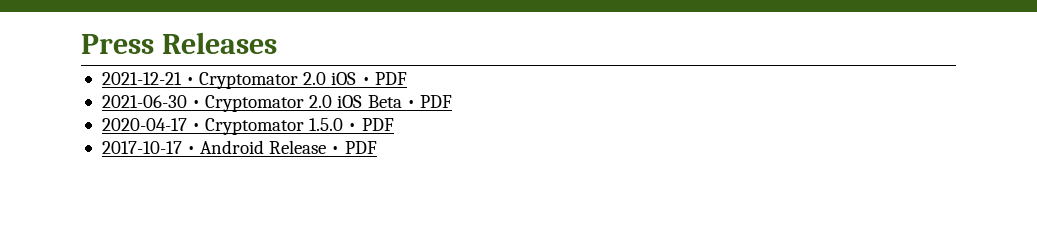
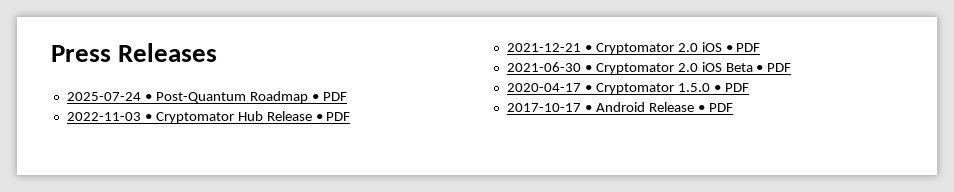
+ 2025-07-24 • Post-Quantum Roadmap • PDF
+ 2022-11-03 • Cryptomator Hub Release • PDF

